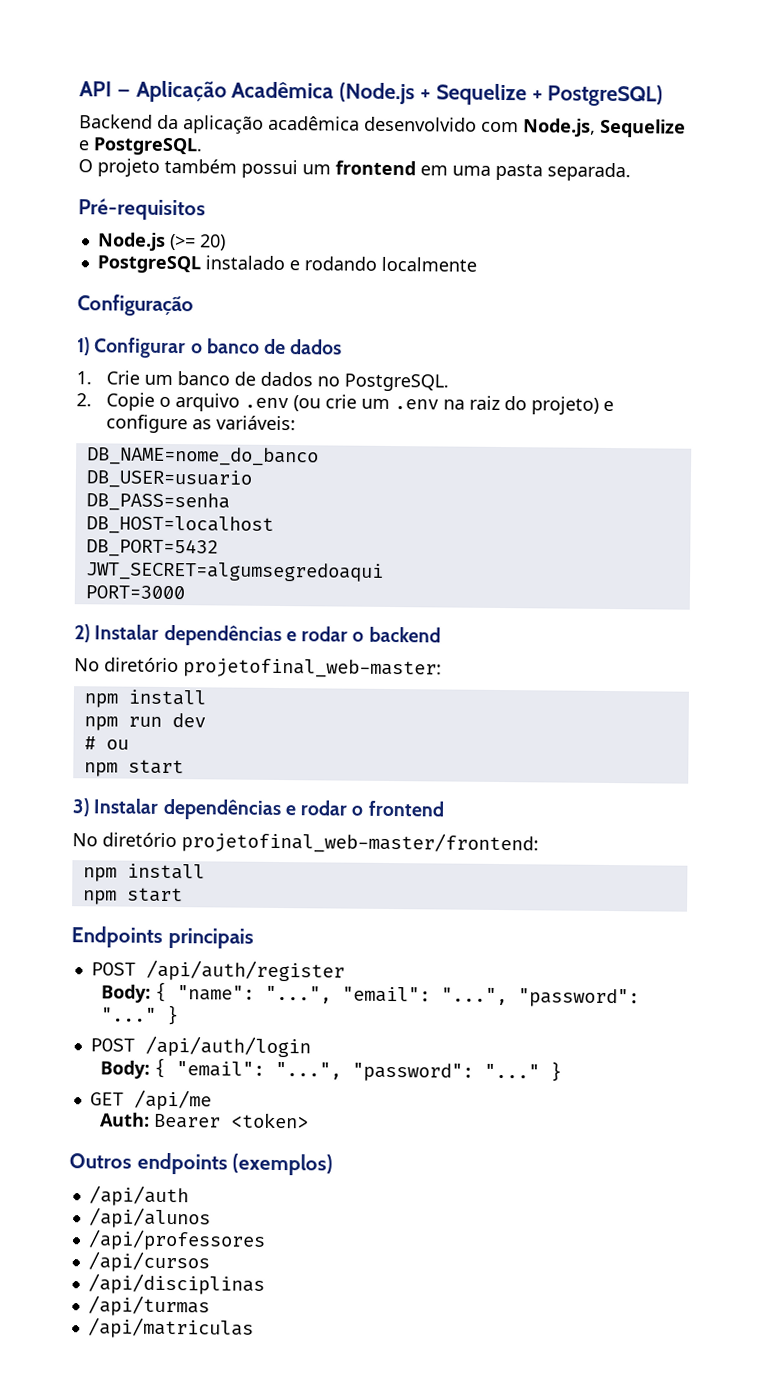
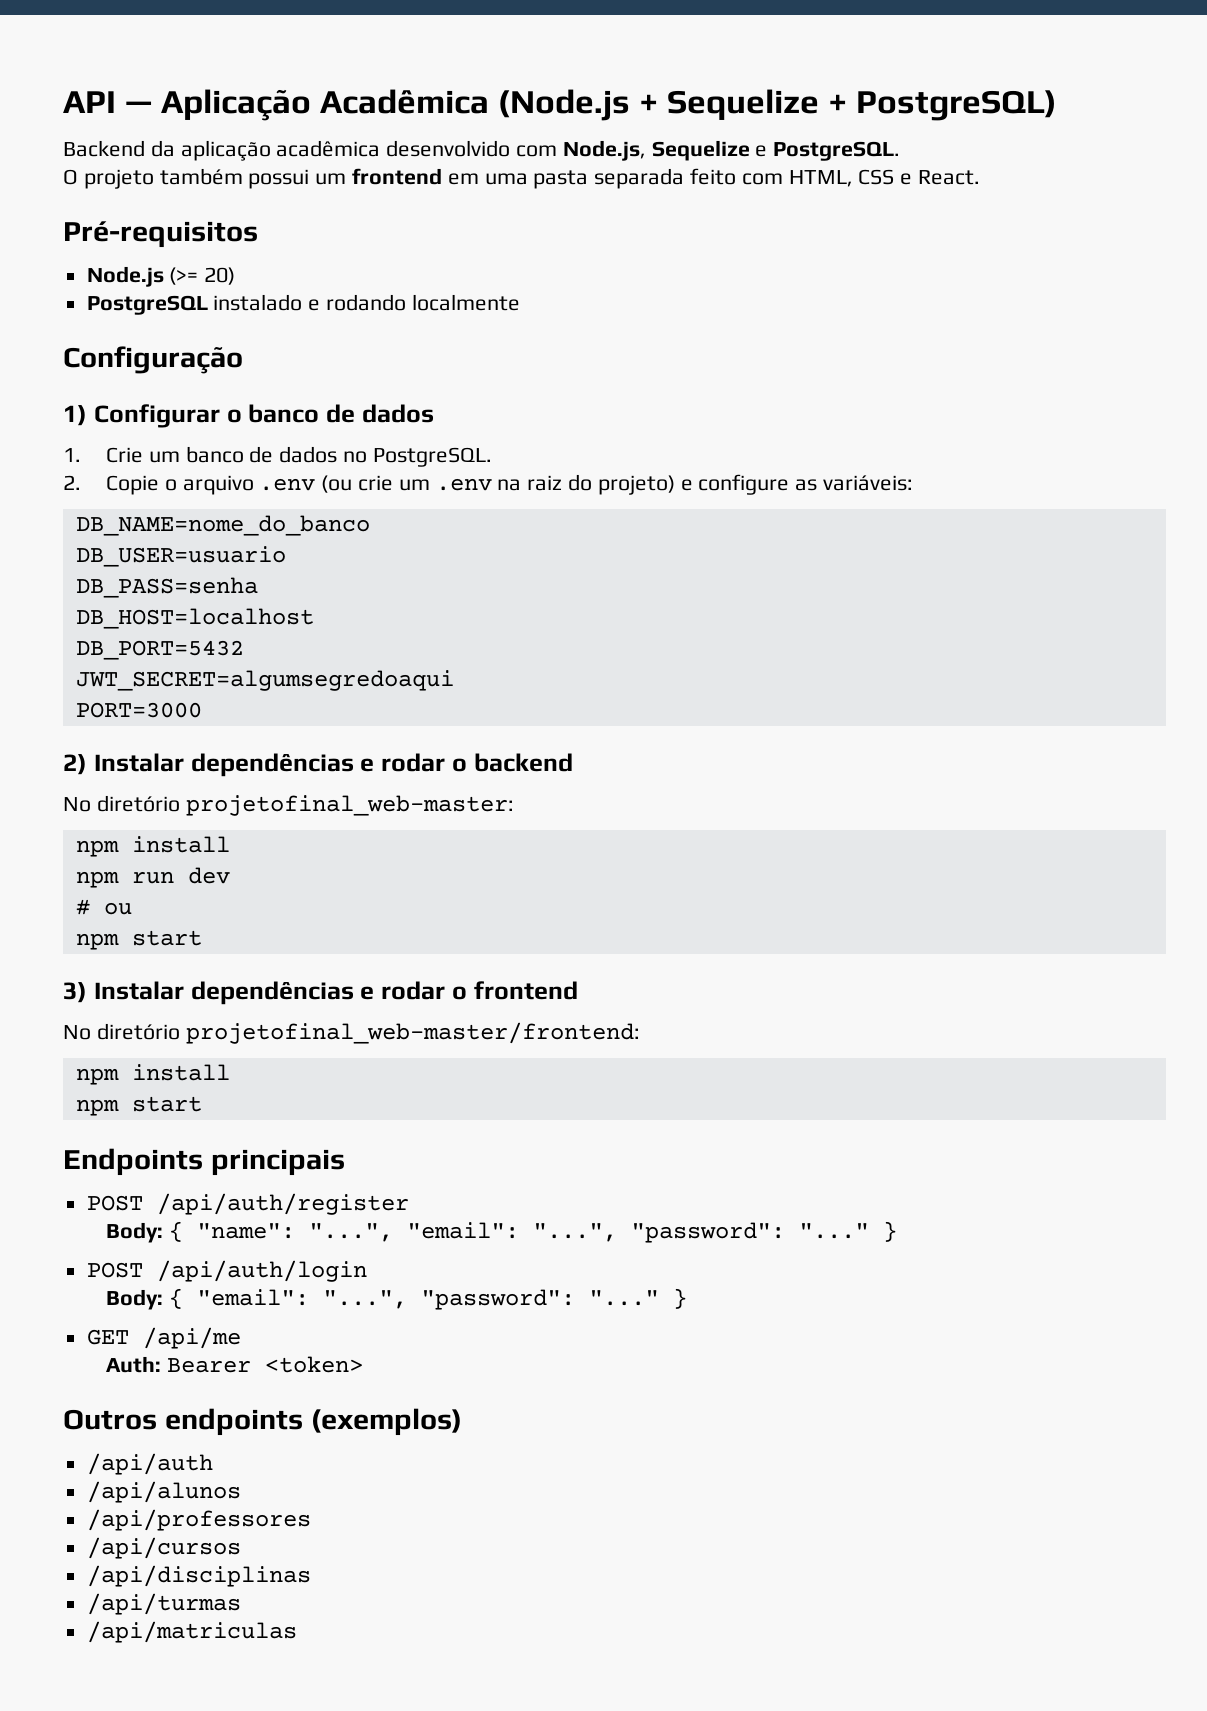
- O projeto também possui um frontend em uma pasta separada.
+ O projeto também possui um frontend em uma pasta separada feito com HTML, CSS e React.

